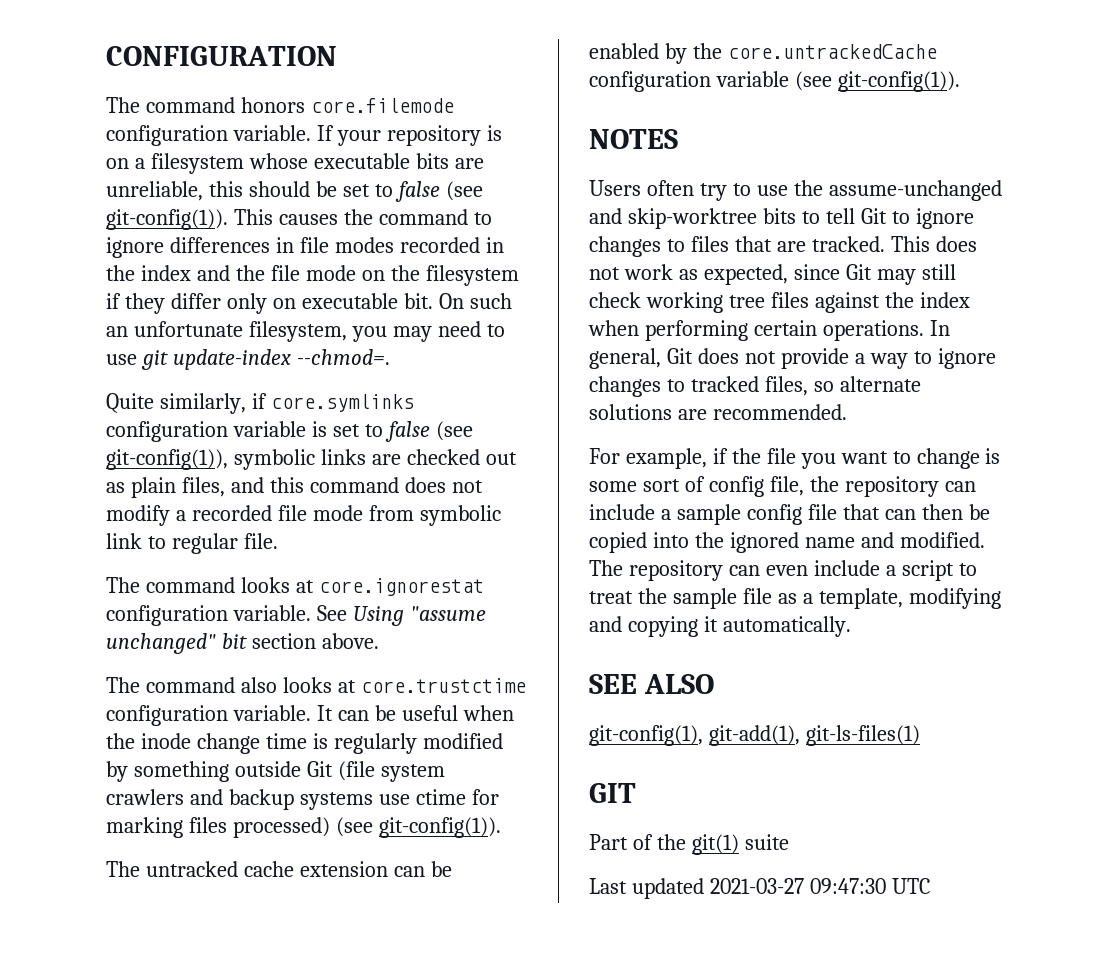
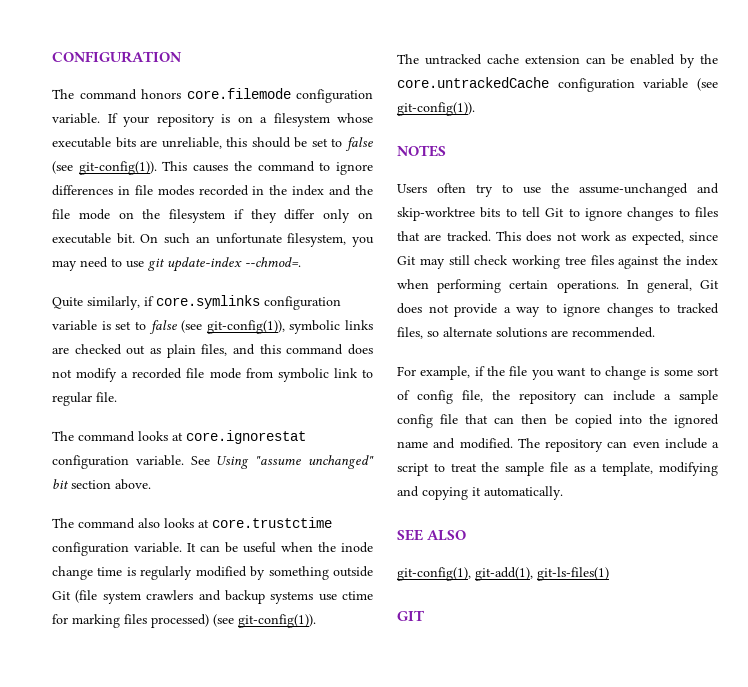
- Part of the git(1) suite
- Last updated 2021-03-27 09:47:30 UTC

